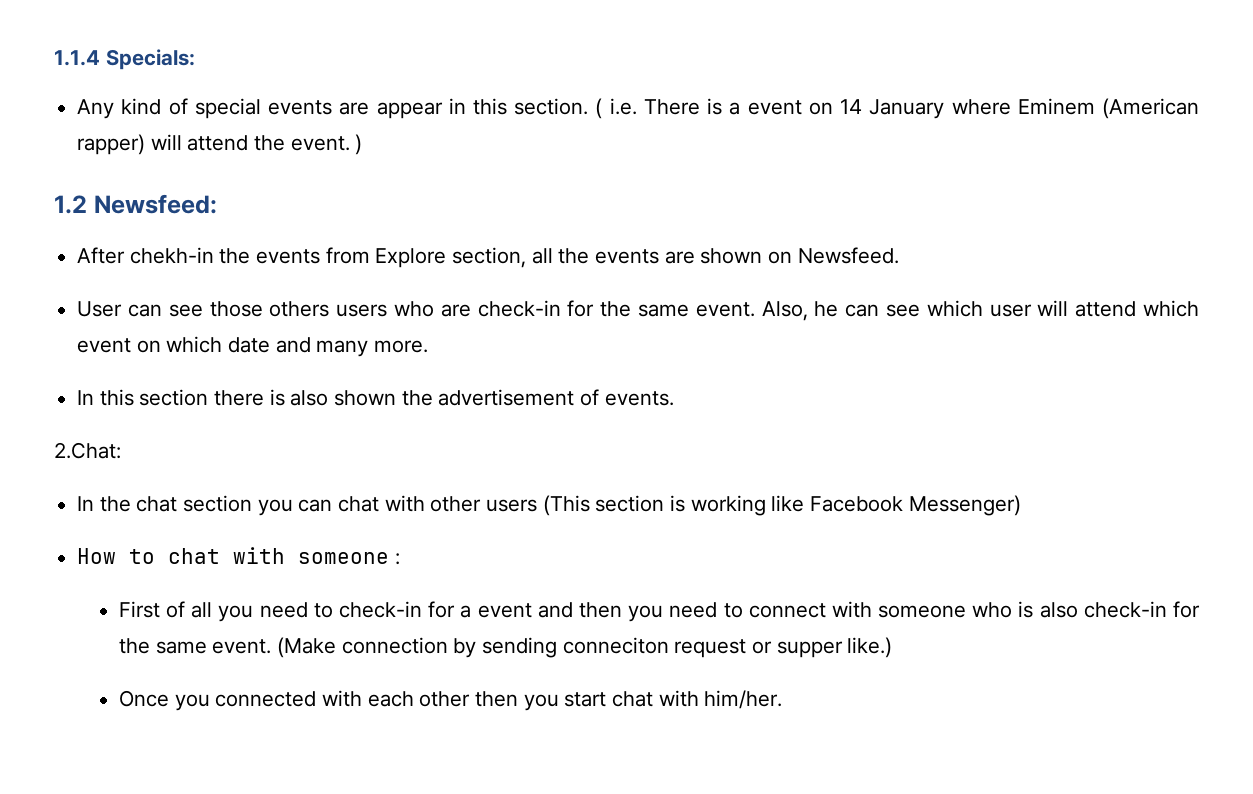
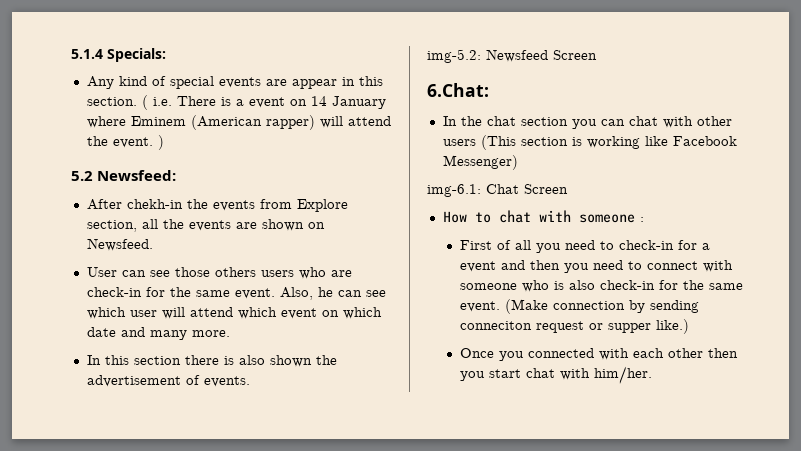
- 1.1.4 Specials:
+ 5.1.4 Specials:
- 1.2 Newsfeed:
+ 5.2 Newsfeed:
- 2.Chat:
+ img-5.2: Newsfeed Screen
+ 6.Chat:
+ img-6.1: Chat Screen

